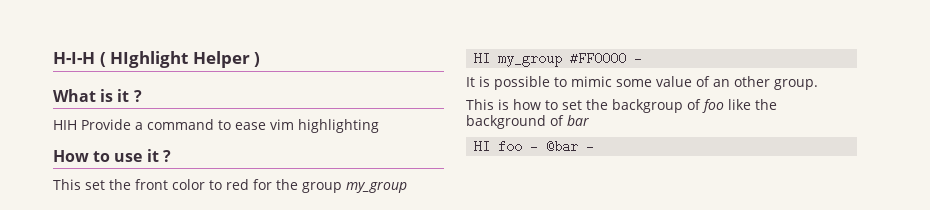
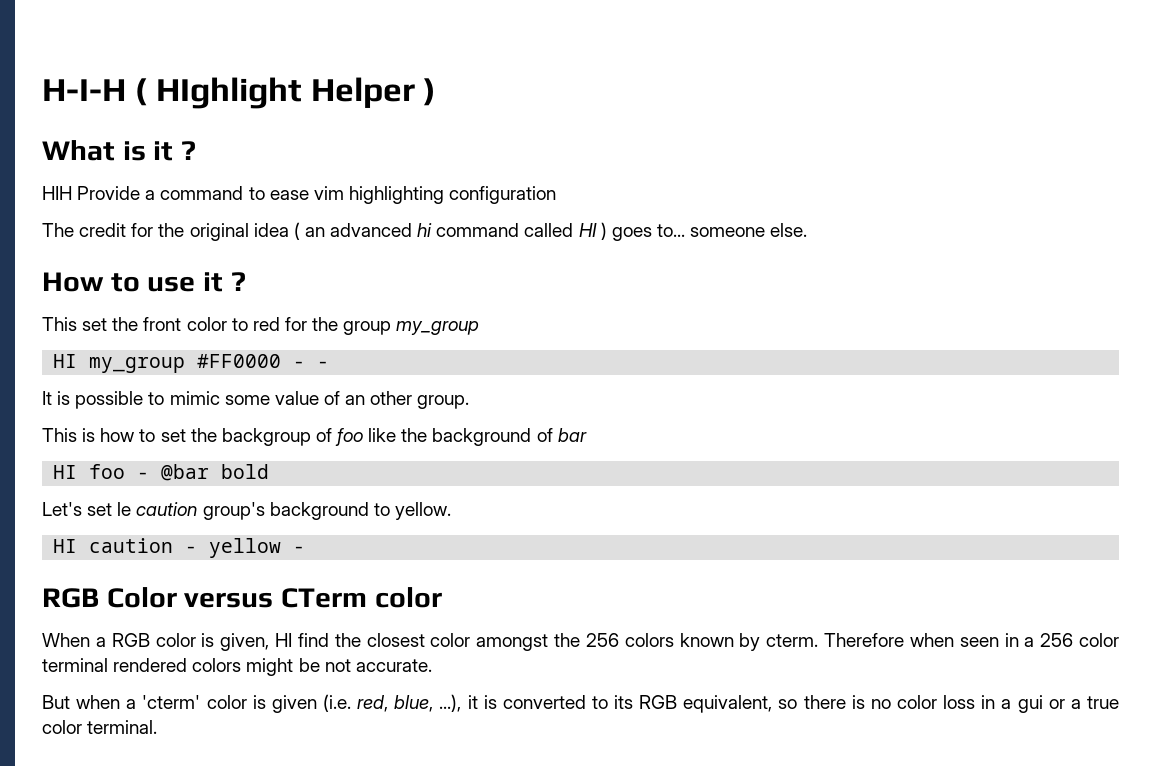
- HIH Provide a command to ease vim highlighting
+ HIH Provide a command to ease vim highlighting configuration
+ The credit for the original idea ( an advanced hi command called HI ) goes to... someone else.
- HI my_group #FF0000 -
+ HI my_group #FF0000 - -
- HI foo - @bar -
+ HI foo - @bar bold
+ Let's set le caution group's background to yellow.
+ HI caution - yellow -
+ RGB Color versus CTerm color
+ When a RGB color is given, HI find the closest color amongst the 256 colors known by cterm. Therefore when seen in a 256 color terminal rendered colors might be not accurate.
+ But when a 'cterm' color is given (i.e. red, blue, ...), it is converted to its RGB equivalent, so there is no color loss in a gui or a true color terminal.

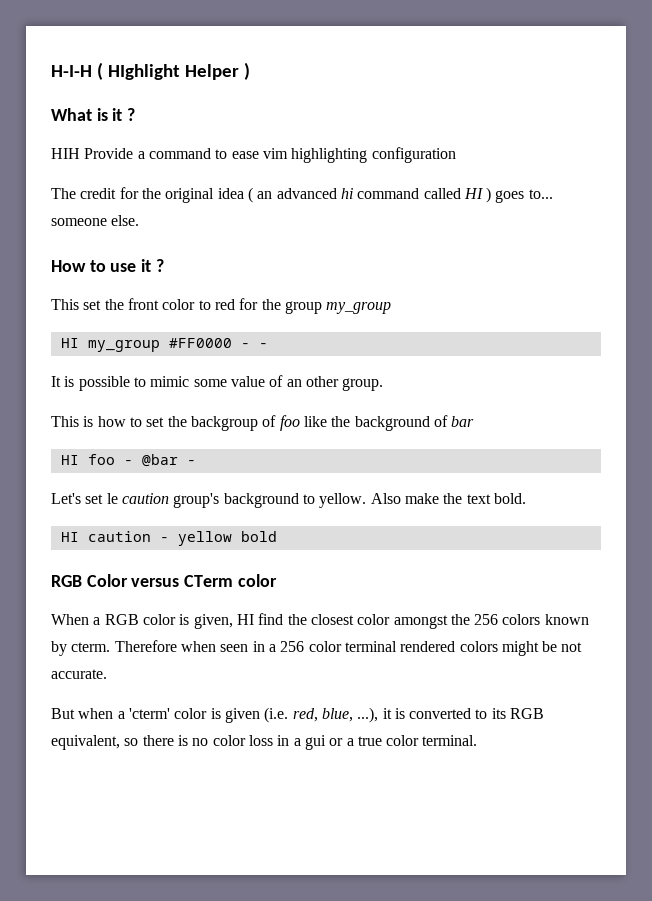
- HI foo - @bar bold
+ HI foo - @bar -
+ Also make the text bold.
- HI caution - yellow -
+ HI caution - yellow bold

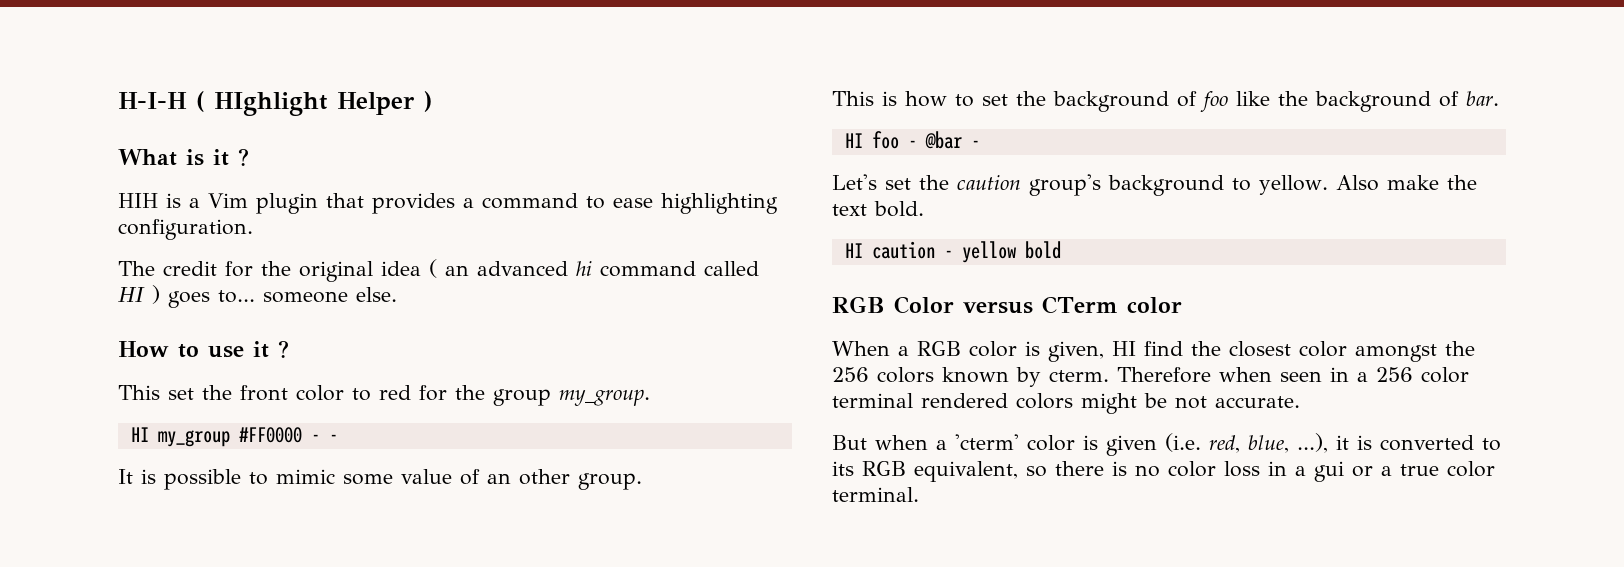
- HIH Provide a command to ease vim highlighting configuration
+ HIH is a Vim plugin that provides a command to ease highlighting configuration.
- This set the front color to red for the group my_group
+ This set the front color to red for the group my_group.
- This is how to set the backgroup of foo like the background of bar
+ This is how to set the background of foo like the background of bar.
- Let's set le caution group's background to yellow.
+ Let's set the caution group's background to yellow.

